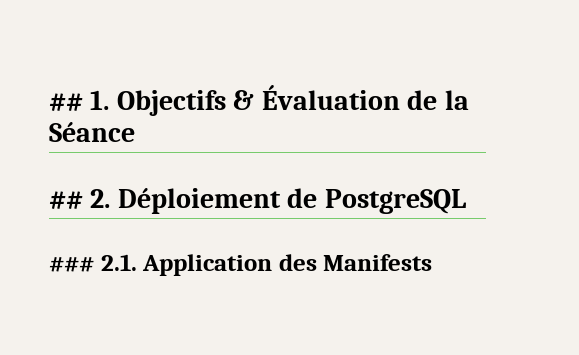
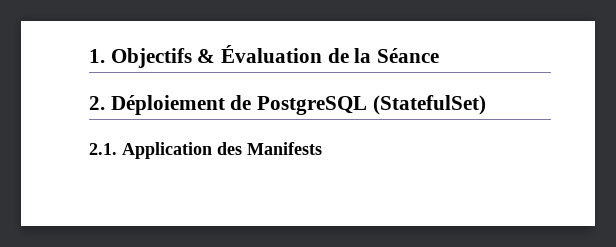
- ## 1. Objectifs & Évaluation de la Séance
+ 1. Objectifs & Évaluation de la Séance
- ## 2. Déploiement de PostgreSQL
- ### 2.1. Application des Manifests
+ 2. Déploiement de PostgreSQL (StatefulSet)
+ 2.1. Application des Manifests

